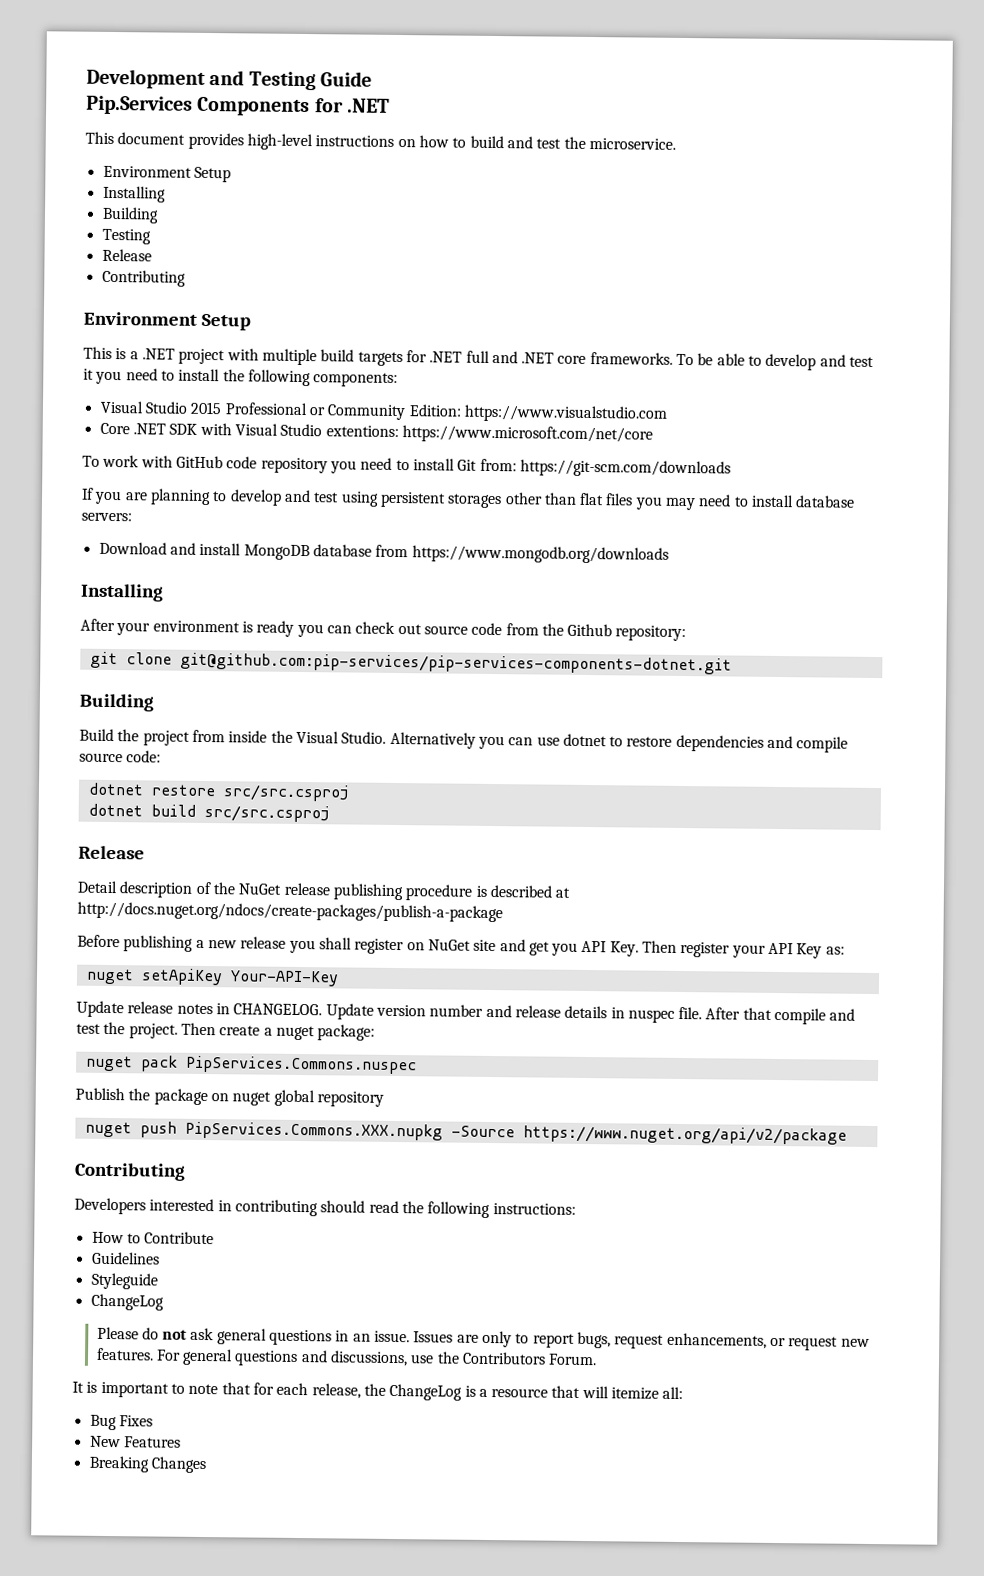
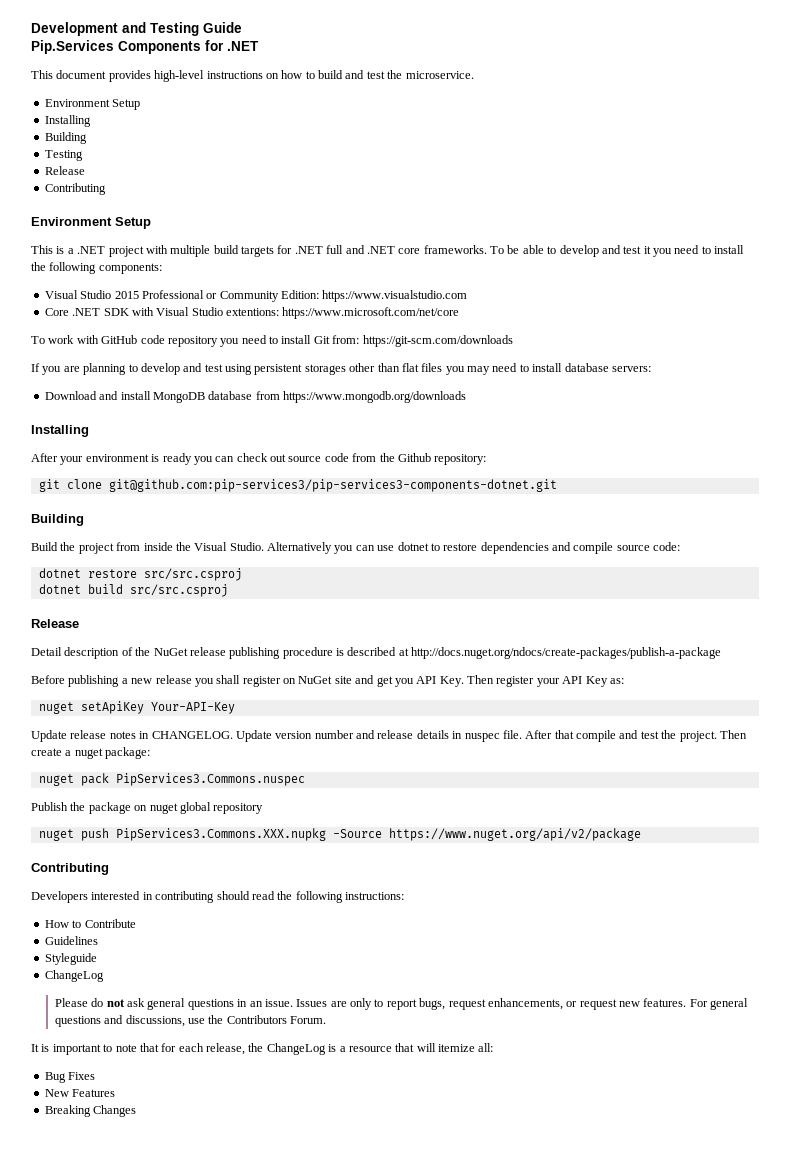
- git clone git@github.com:pip-services/pip-services-components-dotnet.git
+ git clone git@github.com:pip-services3/pip-services3-components-dotnet.git
- nuget pack PipServices.Commons.nuspec
+ nuget pack PipServices3.Commons.nuspec
- nuget push PipServices.Commons.XXX.nupkg -Source https://www.nuget.org/api/v2/package
+ nuget push PipServices3.Commons.XXX.nupkg -Source https://www.nuget.org/api/v2/package

